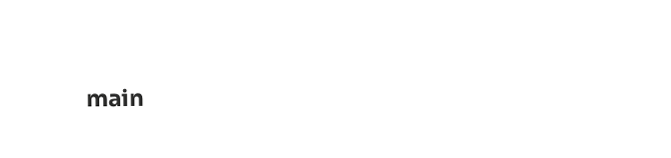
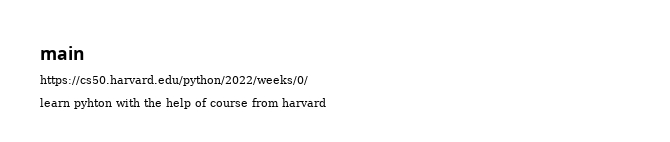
+ https://cs50.harvard.edu/python/2022/weeks/0/
+ learn pyhton with the help of course from harvard

